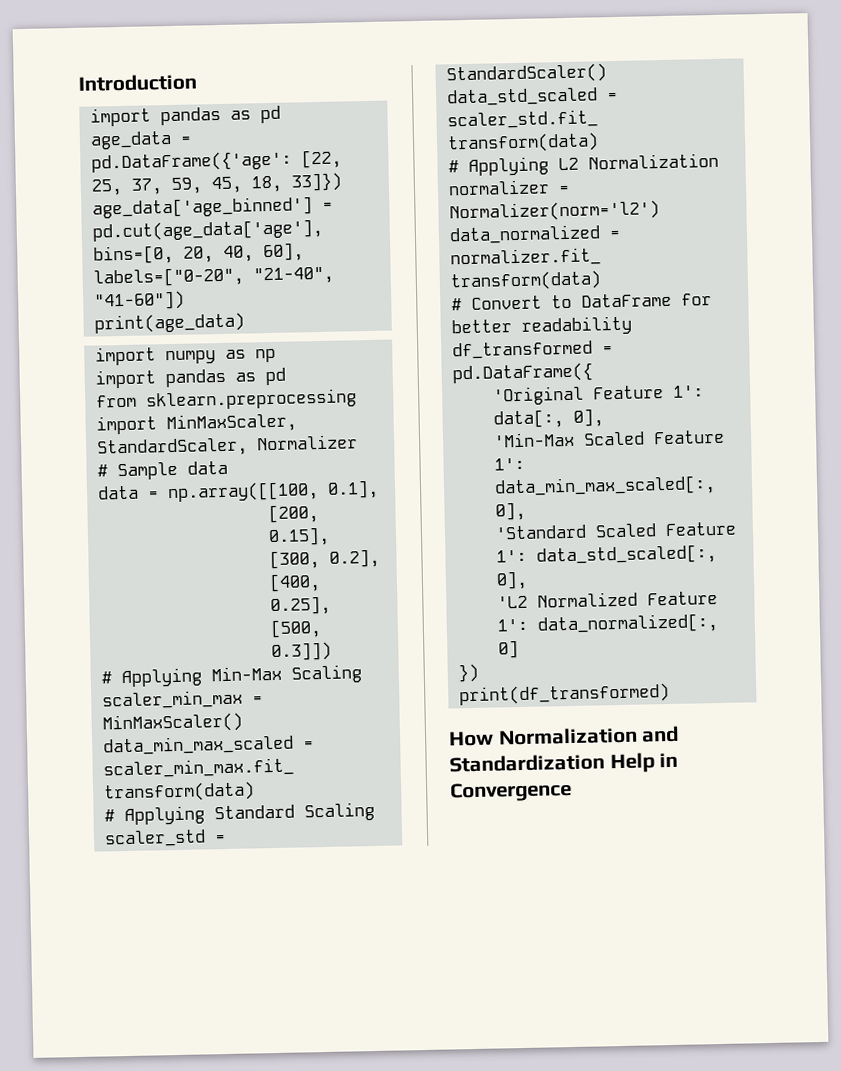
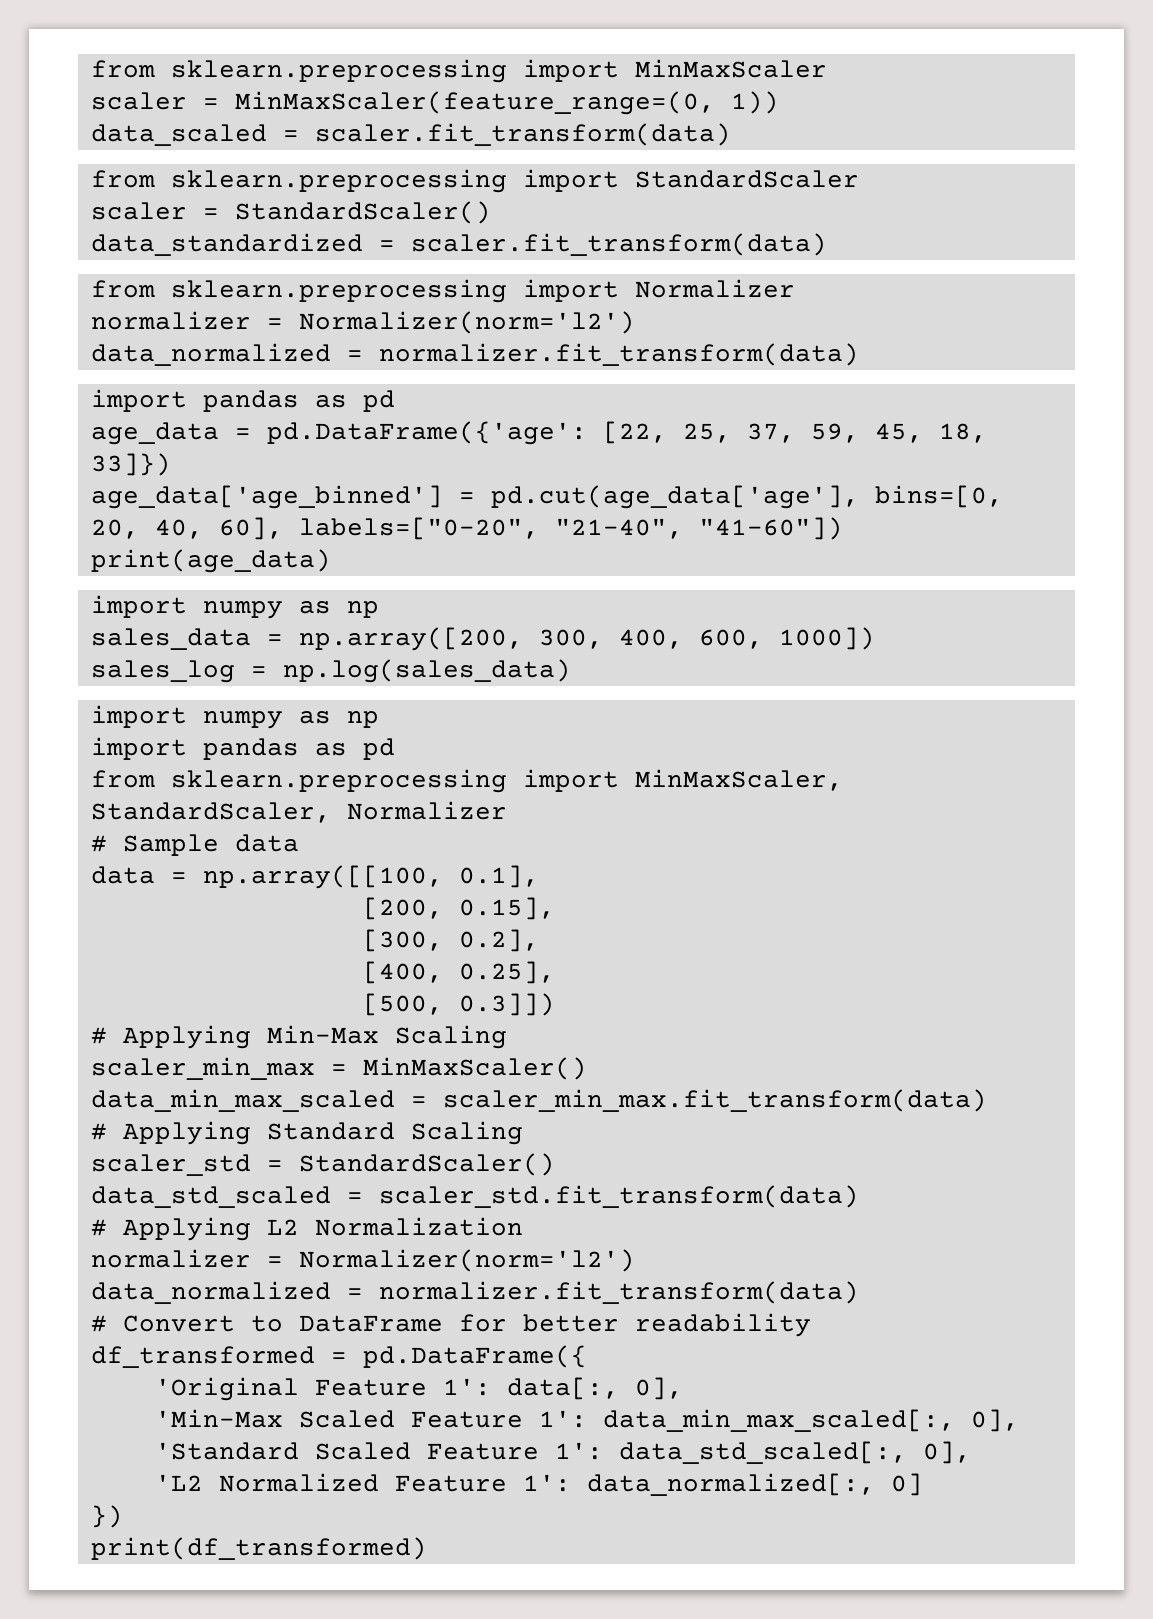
- Introduction
+ from sklearn.preprocessing import MinMaxScaler
+ scaler = MinMaxScaler(feature_range=(0, 1))
+ data_scaled = scaler.fit_transform(data)
+ from sklearn.preprocessing import StandardScaler
+ scaler = StandardScaler()
+ data_standardized = scaler.fit_transform(data)
+ from sklearn.preprocessing import Normalizer
+ normalizer = Normalizer(norm='l2')
+ data_normalized = normalizer.fit_transform(data)
+ sales_data = np.array([200, 300, 400, 600, 1000])
+ sales_log = np.log(sales_data)
+ import numpy as np
- How Normalization and Standardization Help in Convergence

